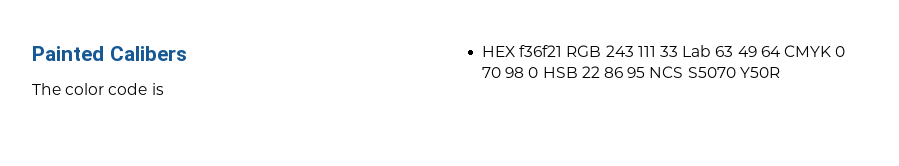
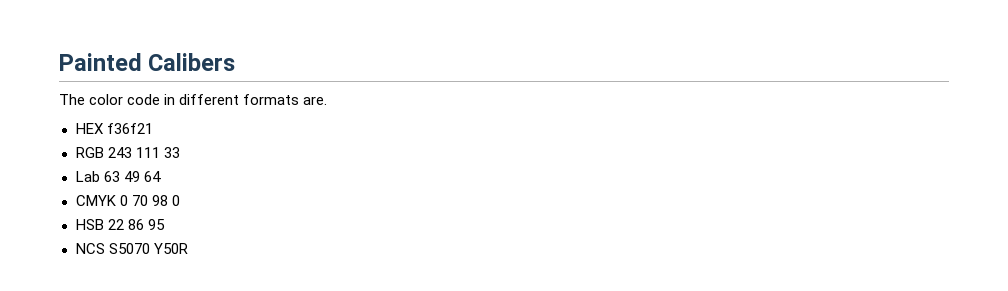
- The color code is
+ The color code in different formats are.
- HEX f36f21 RGB 243 111 33 Lab 63 49 64 CMYK 0 70 98 0 HSB 22 86 95 NCS S5070 Y50R
+ HEX f36f21
+ RGB 243 111 33
+ Lab 63 49 64
+ CMYK 0 70 98 0
+ HSB 22 86 95
+ NCS S5070 Y50R

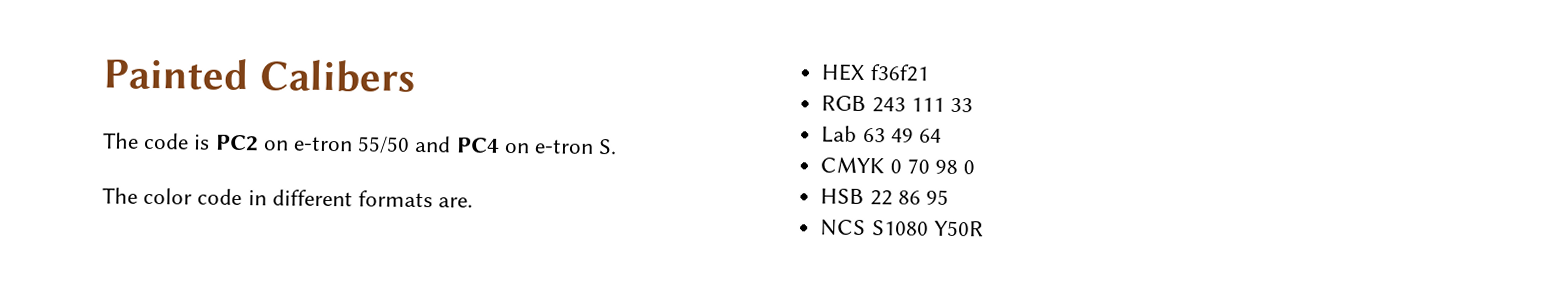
+ The code is PC2 on e-tron 55/50 and PC4 on e-tron S.
- NCS S5070 Y50R
+ NCS S1080 Y50R

